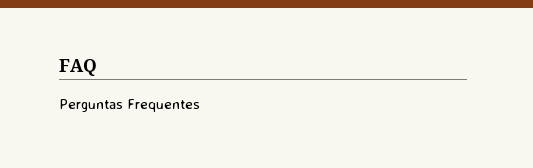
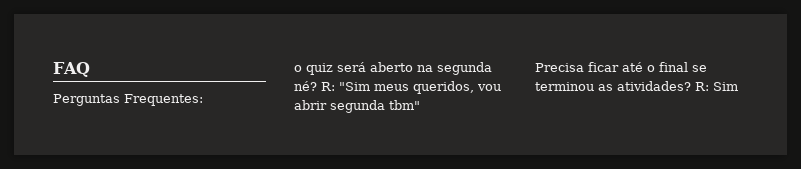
- Perguntas Frequentes
+ Perguntas Frequentes:
+ o quiz será aberto na segunda né? R: "Sim meus queridos, vou abrir segunda tbm"
+ Precisa ficar até o final se terminou as atividades? R: Sim

